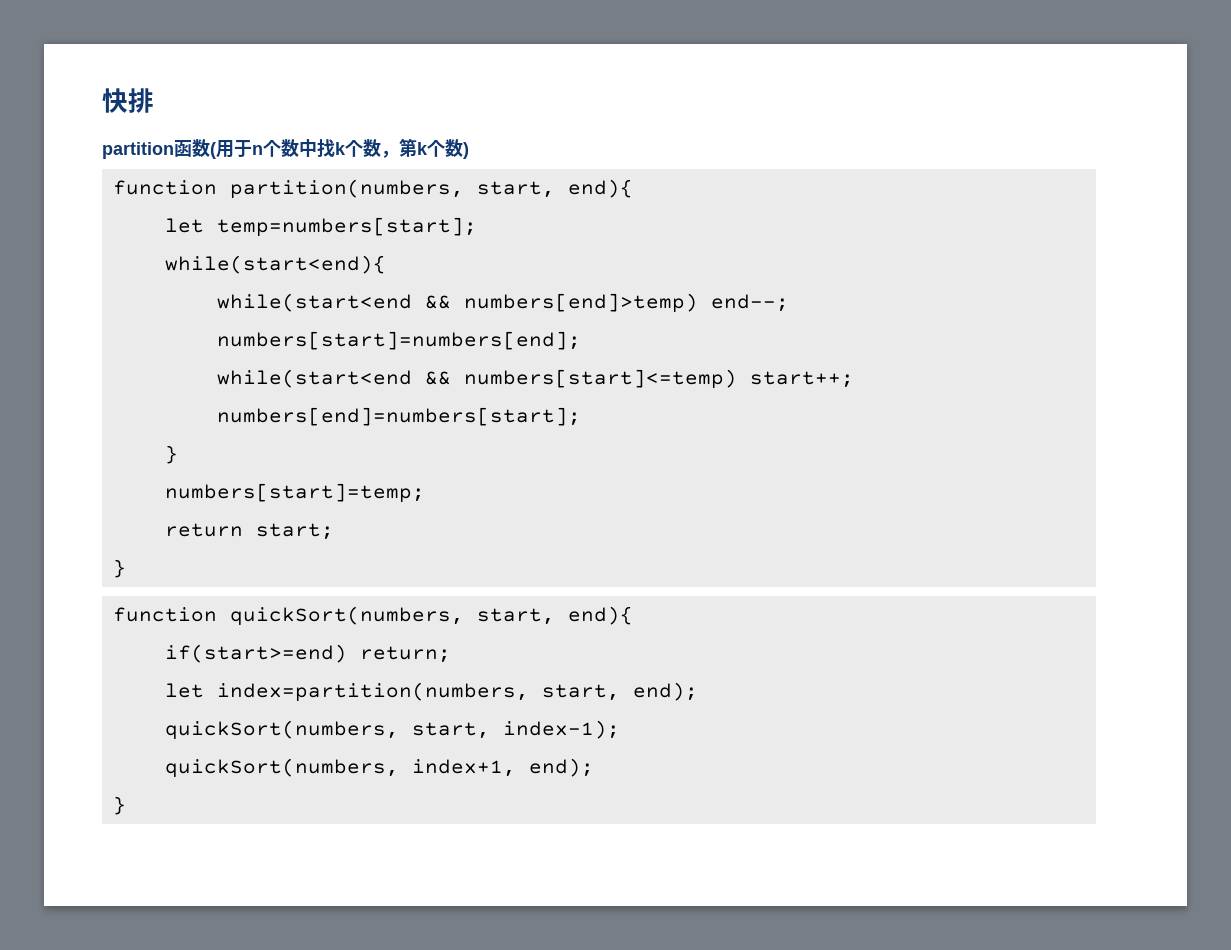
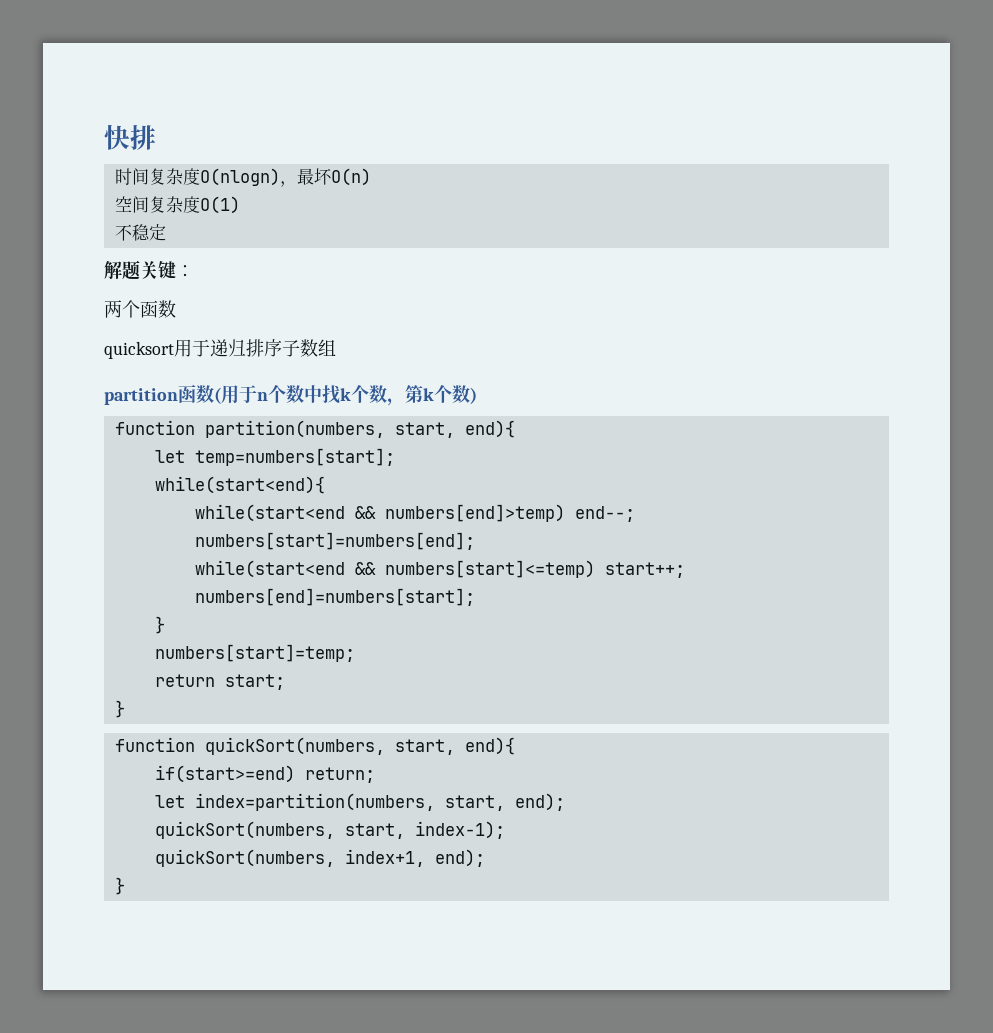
+ 时间复杂度O(nlogn)，最坏O(n)
+ 空间复杂度O(1)
+ 不稳定
+ 解题关键：
+ 两个函数
+ quicksort用于递归排序子数组

